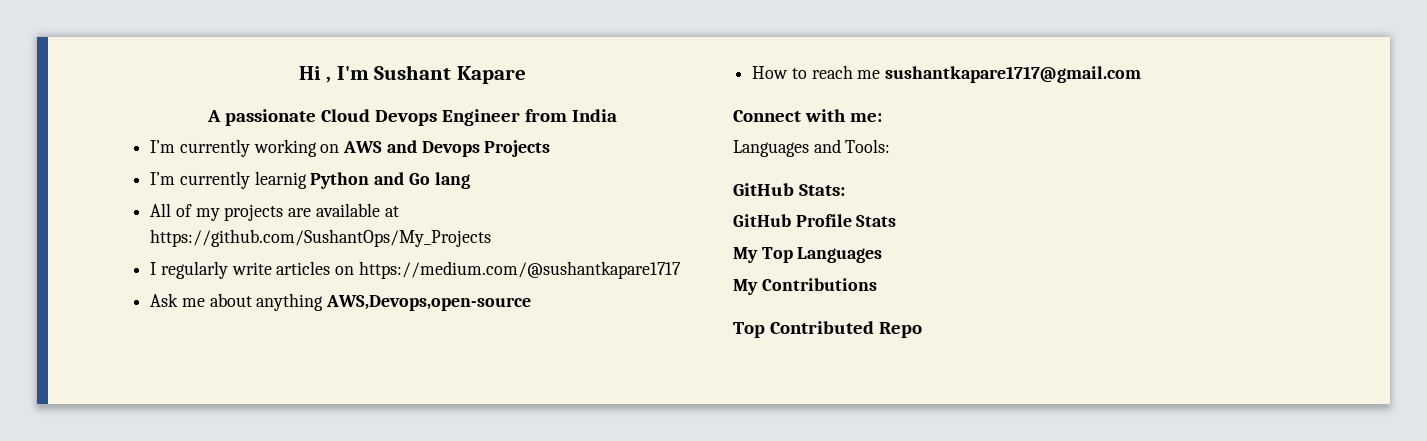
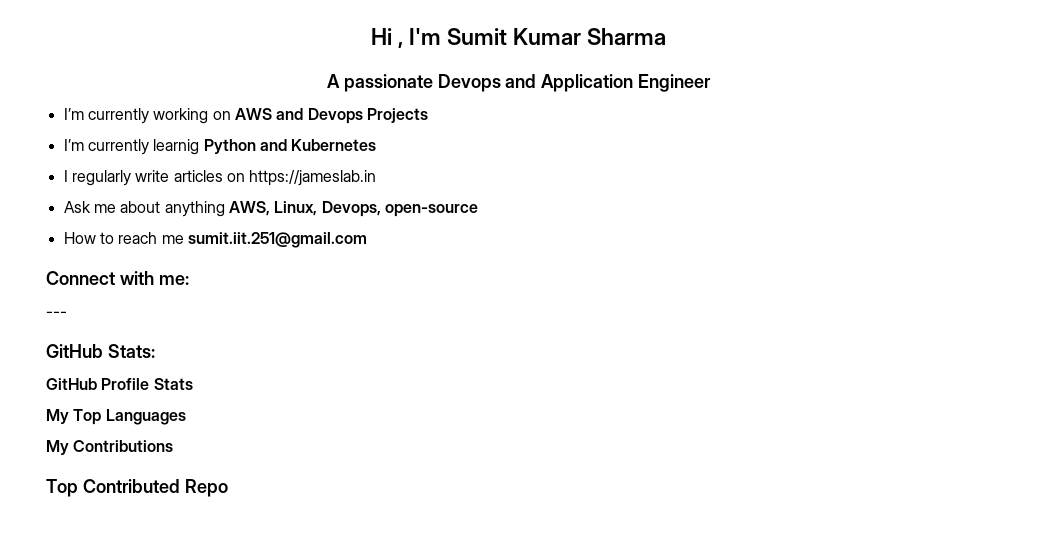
- Hi , I'm Sushant Kapare
+ Hi , I'm Sumit Kumar Sharma
- A passionate Cloud Devops Engineer from India
+ A passionate Devops and Application Engineer
- I’m currently learnig Python and Go lang
- All of my projects are available at https://github.com/SushantOps/My_Projects
+ I’m currently learnig Python and Kubernetes
- I regularly write articles on https://medium.com/@sushantkapare1717
+ I regularly write articles on https://jameslab.in
- Ask me about anything AWS,Devops,open-source
+ Ask me about anything AWS, Linux, Devops, open-source
- How to reach me sushantkapare1717@gmail.com
+ How to reach me sumit.iit.251@gmail.com
- Languages and Tools:
+ ---

